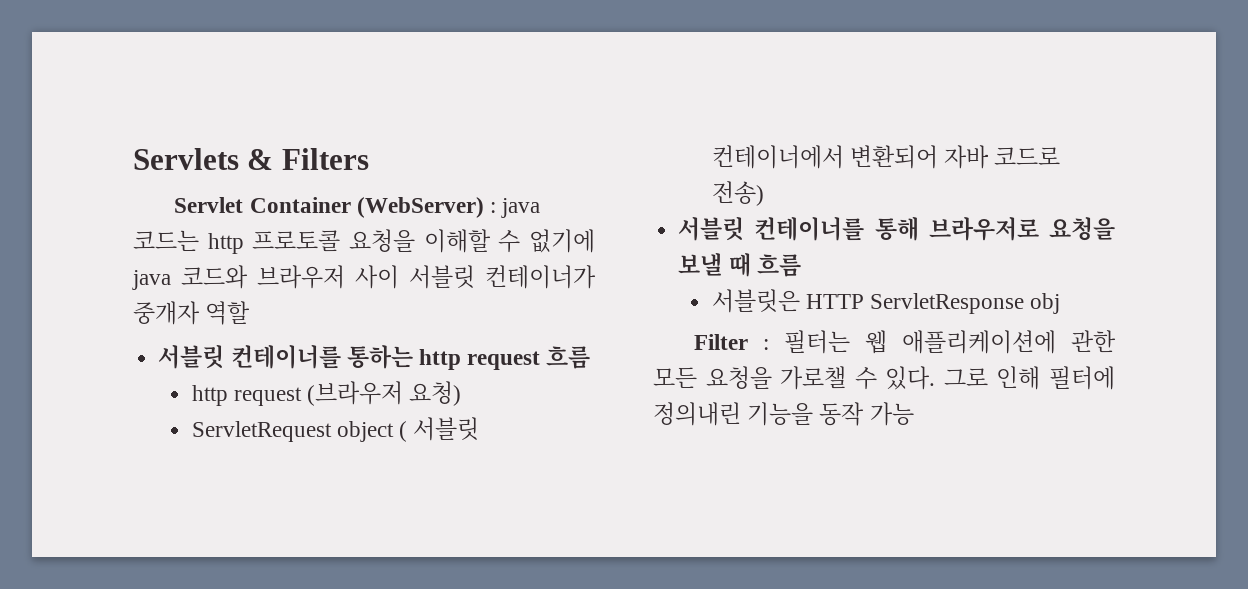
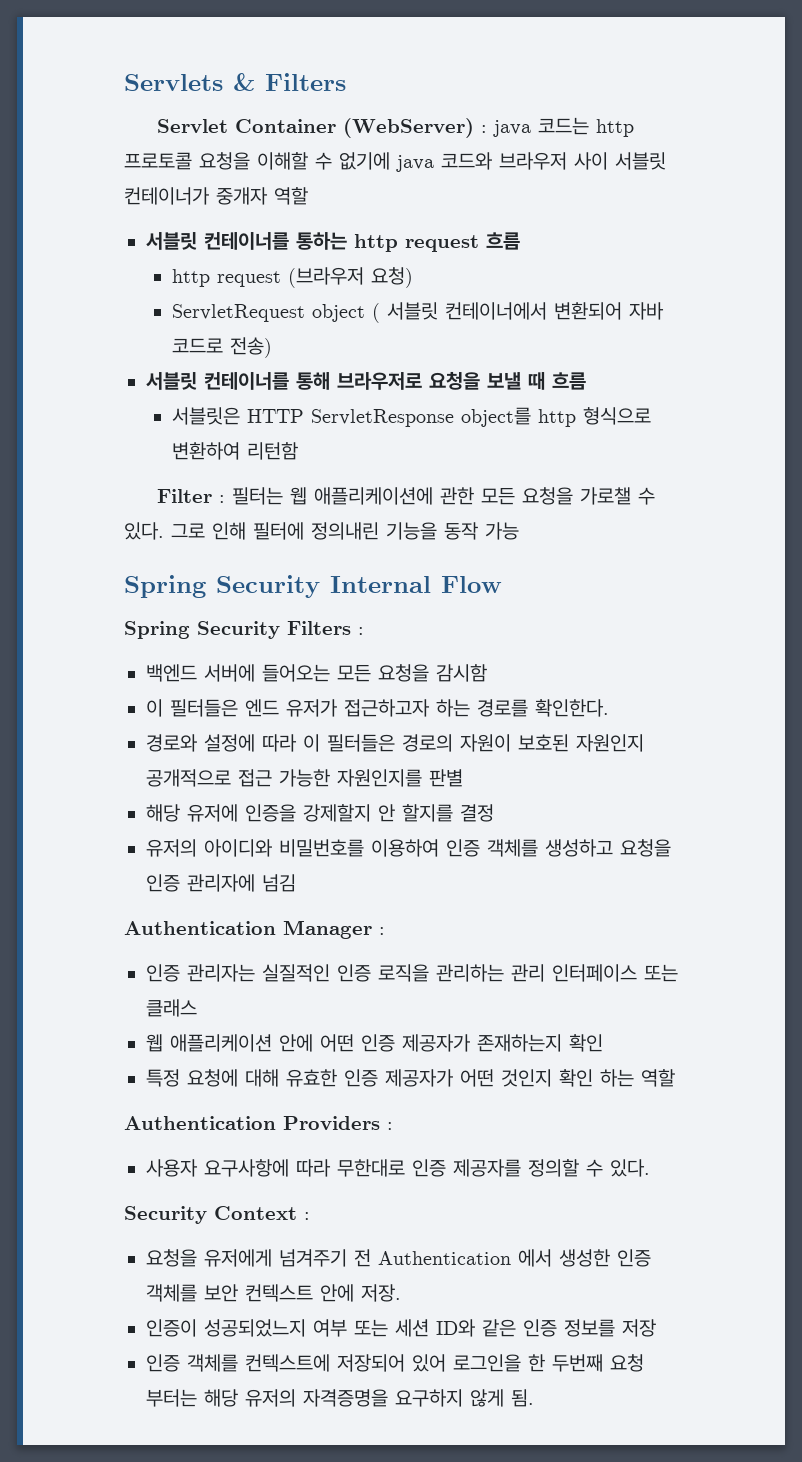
- 서블릿은 HTTP ServletResponse obj
+ 서블릿은 HTTP ServletResponse object를 http 형식으로 변환하여 리턴함
+ Spring Security Internal Flow
+ Spring Security Filters :
+ 백엔드 서버에 들어오는 모든 요청을 감시함
+ 이 필터들은 엔드 유저가 접근하고자 하는 경로를 확인한다.
+ 경로와 설정에 따라 이 필터들은 경로의 자원이 보호된 자원인지 공개적으로 접근 가능한 자원인지를 판별
+ 해당 유저에 인증을 강제할지 안 할지를 결정
+ 유저의 아이디와 비밀번호를 이용하여 인증 객체를 생성하고 요청을 인증 관리자에 넘김
+ Authentication Manager :
+ 인증 관리자는 실질적인 인증 로직을 관리하는 관리 인터페이스 또는 클래스
+ 웹 애플리케이션 안에 어떤 인증 제공자가 존재하는지 확인
+ 특정 요청에 대해 유효한 인증 제공자가 어떤 것인지 확인 하는 역할
+ Authentication Providers :
+ 사용자 요구사항에 따라 무한대로 인증 제공자를 정의할 수 있다.
+ Security Context :
+ 요청을 유저에게 넘겨주기 전 Authentication 에서 생성한 인증 객체를 보안 컨텍스트 안에 저장.
+ 인증이 성공되었느지 여부 또는 세션 ID와 같은 인증 정보를 저장
+ 인증 객체를 컨텍스트에 저장되어 있어 로그인을 한 두번째 요청 부터는 해당 유저의 자격증명을 요구하지 않게 됨.

